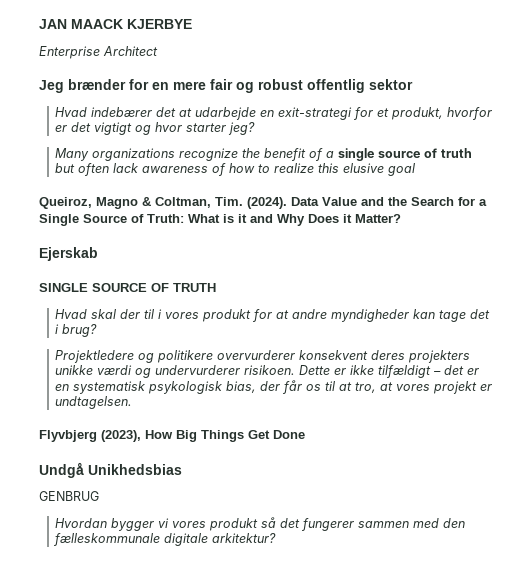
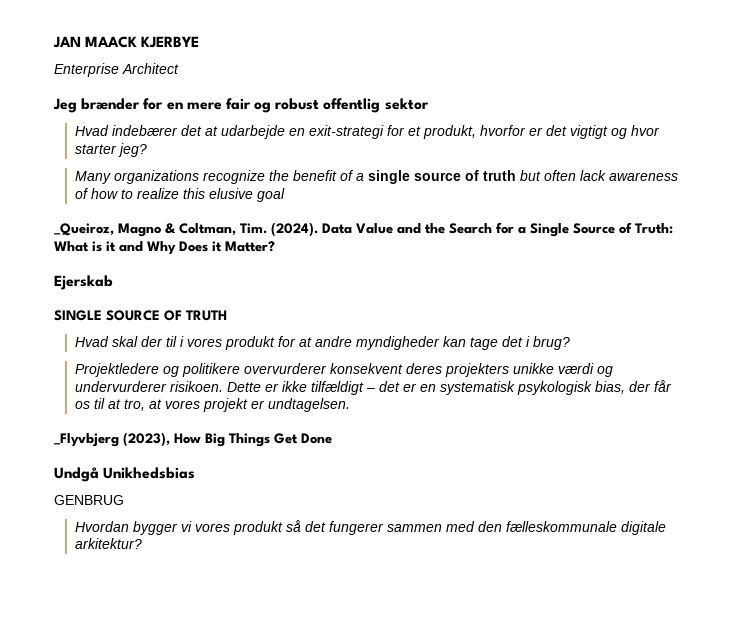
- Queiroz, Magno & Coltman, Tim. (2024).
+ _Queiroz, Magno & Coltman, Tim. (2024).
- Flyvbjerg (2023), How Big Things Get Done
+ _Flyvbjerg (2023), How Big Things Get Done

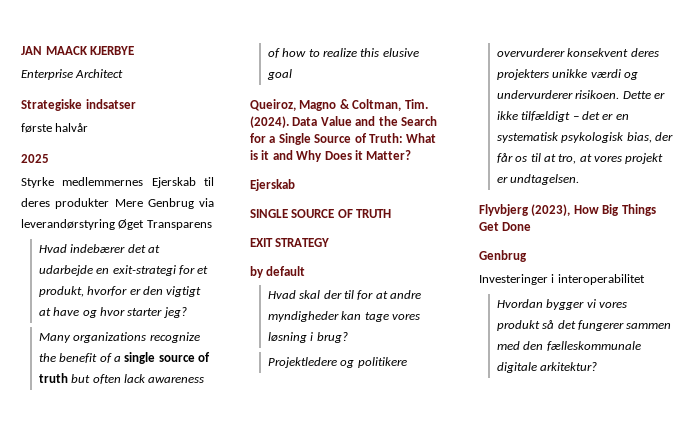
- Jeg brænder for en mere fair og robust offentlig sektor
+ Strategiske indsatser
+ første halvår
+ 2025
+ Styrke medlemmernes Ejerskab til deres produkter Mere Genbrug via leverandørstyring Øget Transparens
- Hvad indebærer det at udarbejde en exit-strategi for et produkt, hvorfor er det vigtigt og hvor starter jeg?
+ Hvad indebærer det at udarbejde en exit-strategi for et produkt, hvorfor er den vigtigt at have og hvor starter jeg?
- _Queiroz, Magno & Coltman, Tim. (2024).
+ Queiroz, Magno & Coltman, Tim. (2024).
+ EXIT STRATEGY
+ by default
- Hvad skal der til i vores produkt for at andre myndigheder kan tage det i brug?
+ Hvad skal der til for at andre myndigheder kan tage vores løsning i brug?
- _Flyvbjerg (2023), How Big Things Get Done
- Undgå Unikhedsbias
- GENBRUG
+ Flyvbjerg (2023), How Big Things Get Done
+ Genbrug
+ Investeringer i interoperabilitet

